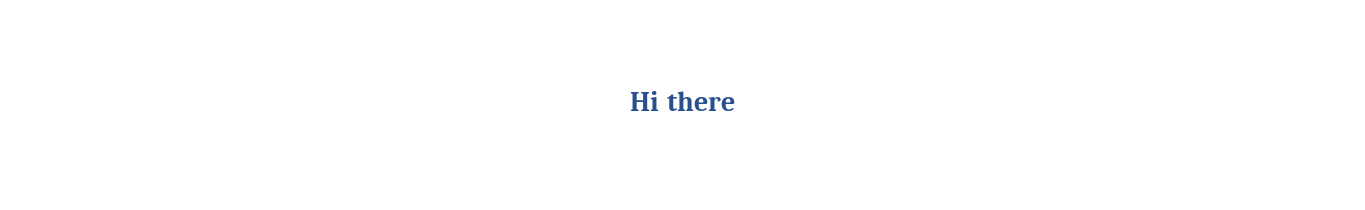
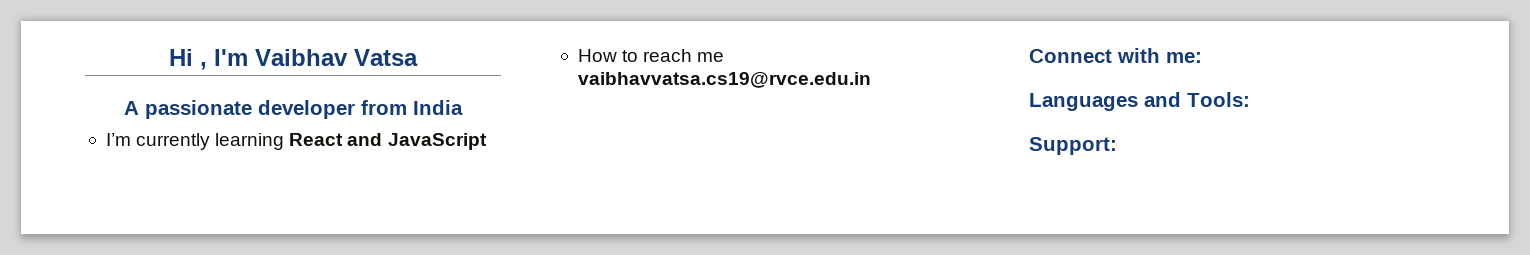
- Hi there
+ Hi , I'm Vaibhav Vatsa
+ A passionate developer from India
+ I’m currently learning React and JavaScript
+ How to reach me vaibhavvatsa.cs19@rvce.edu.in
+ Connect with me:
+ Languages and Tools:
+ Support:

